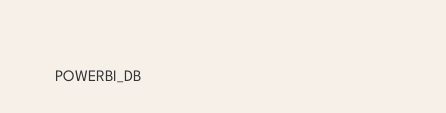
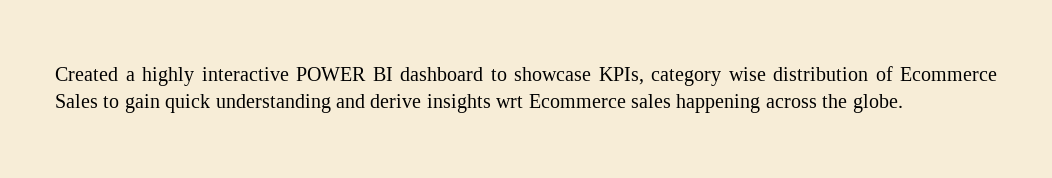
- POWERBI_DB
+ Created a highly interactive POWER BI dashboard to showcase KPIs, category wise distribution of Ecommerce Sales to gain quick understanding and derive insights wrt Ecommerce sales happening across the globe.

